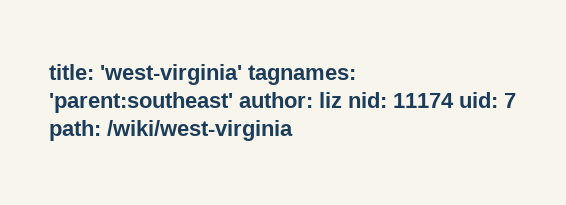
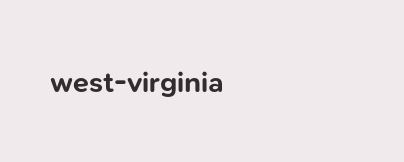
- title: 'west-virginia' tagnames: 'parent:southeast' author: liz nid: 11174 uid: 7 path: /wiki/west-virginia
+ west-virginia

